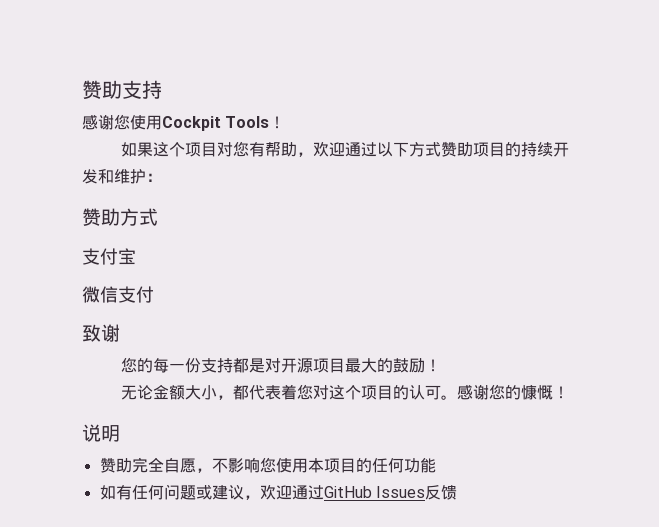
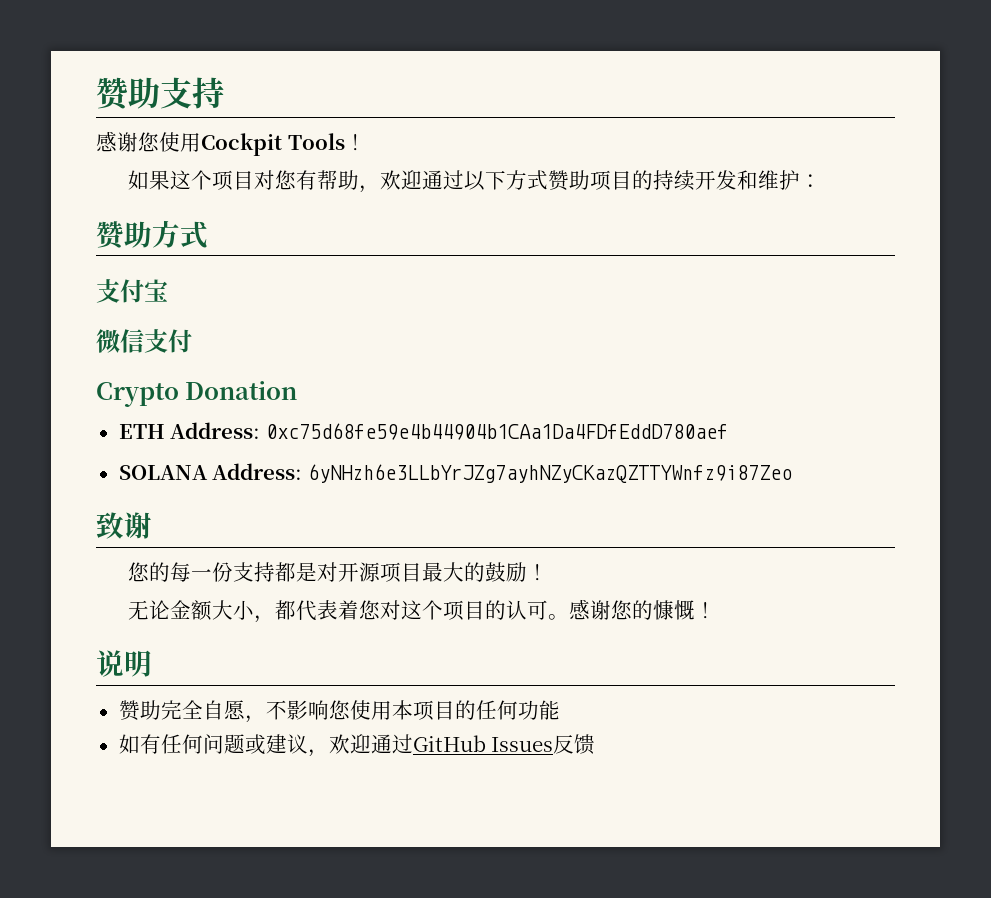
+ Crypto Donation
+ ETH Address: 0xc75d68fe59e4b44904b1CAa1Da4FDfEddD780aef
+ SOLANA Address: 6yNHzh6e3LLbYrJZg7ayhNZyCKazQZTTYWnfz9i87Zeo

